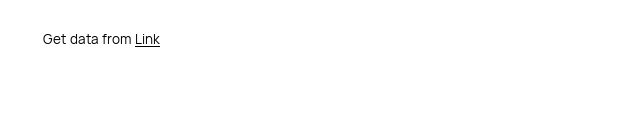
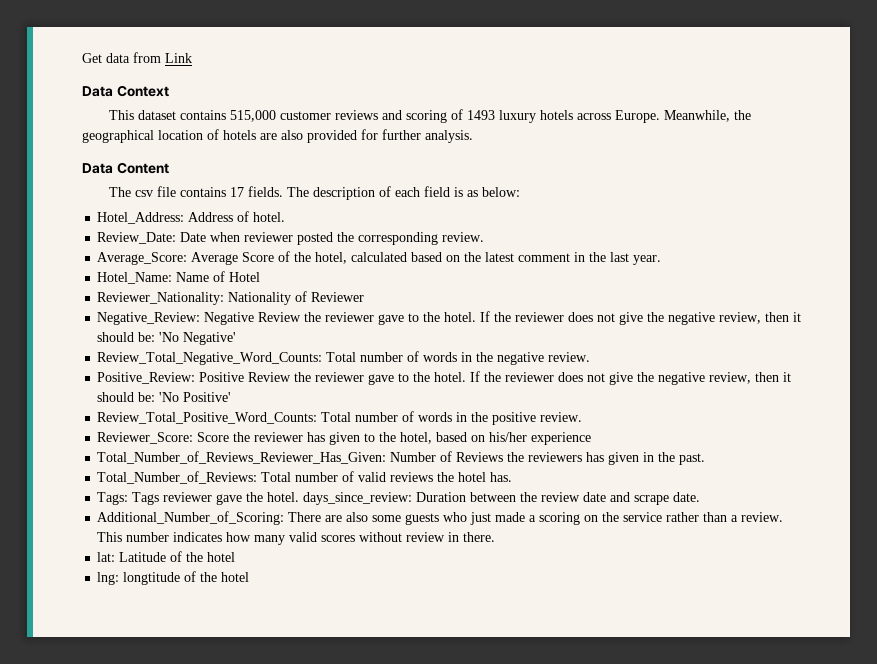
+ Data Context
+ This dataset contains 515,000 customer reviews and scoring of 1493 luxury hotels across Europe. Meanwhile, the geographical location of hotels are also provided for further analysis.
+ Data Content
+ The csv file contains 17 fields. The description of each field is as below:
+ Hotel_Address: Address of hotel.
+ Review_Date: Date when reviewer posted the corresponding review.
+ Average_Score: Average Score of the hotel, calculated based on the latest comment in the last year.
+ Hotel_Name: Name of Hotel
+ Reviewer_Nationality: Nationality of Reviewer
+ Negative_Review: Negative Review the reviewer gave to the hotel. If the reviewer does not give the negative review, then it should be: 'No Negative'
+ Review_Total_Negative_Word_Counts: Total number of words in the negative review.
+ Positive_Review: Positive Review the reviewer gave to the hotel. If the reviewer does not give the negative review, then it should be: 'No Positive'
+ Review_Total_Positive_Word_Counts: Total number of words in the positive review.
+ Reviewer_Score: Score the reviewer has given to the hotel, based on his/her experience
+ Total_Number_of_Reviews_Reviewer_Has_Given: Number of Reviews the reviewers has given in the past.
+ Total_Number_of_Reviews: Total number of valid reviews the hotel has.
+ Tags: Tags reviewer gave the hotel. days_since_review: Duration between the review date and scrape date.
+ Additional_Number_of_Scoring: There are also some guests who just made a scoring on the service rather than a review. This number indicates how many valid scores without review in there.
+ lat: Latitude of the hotel
+ lng: longtitude of the hotel

